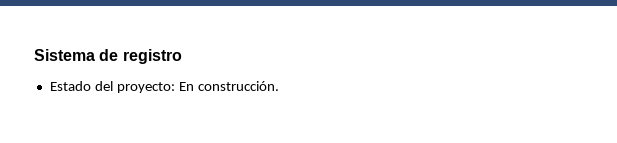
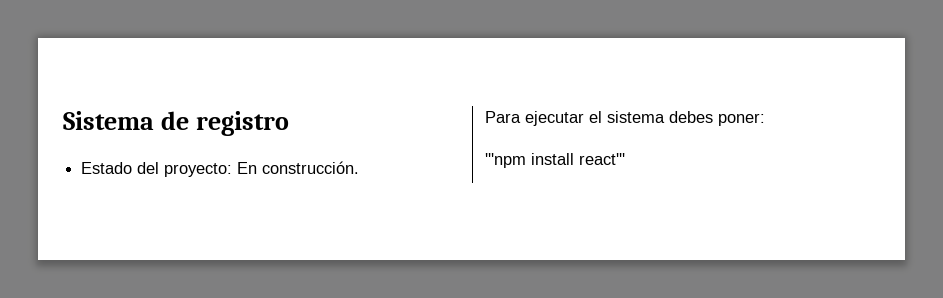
+ Para ejecutar el sistema debes poner:
+ '''npm install react'''

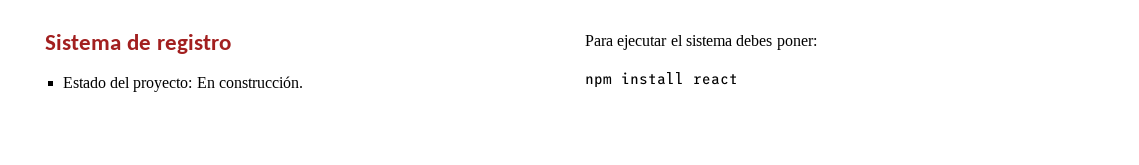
- '''npm install react'''
+ npm install react

